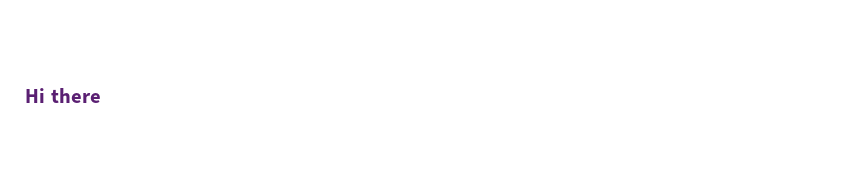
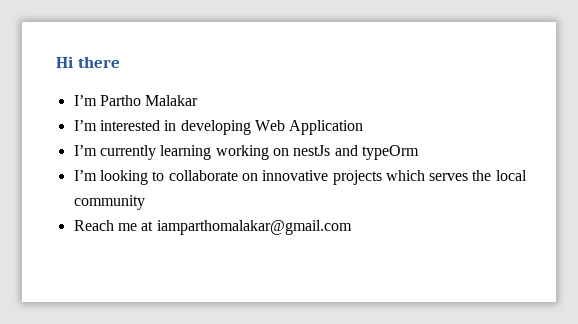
+ I’m Partho Malakar
+ I’m interested in developing Web Application
+ I’m currently learning working on nestJs and typeOrm
+ I’m looking to collaborate on innovative projects which serves the local community
+ Reach me at iamparthomalakar@gmail.com

